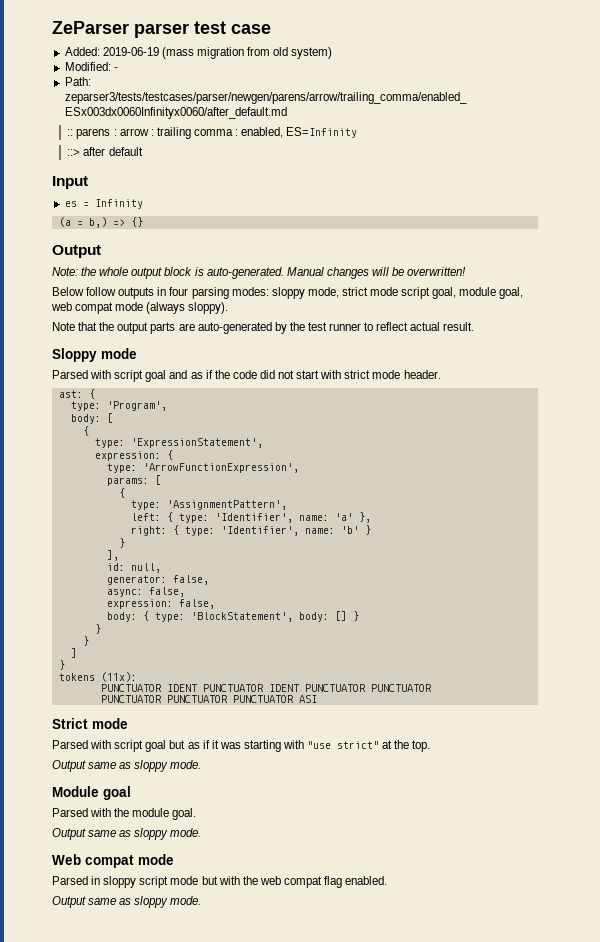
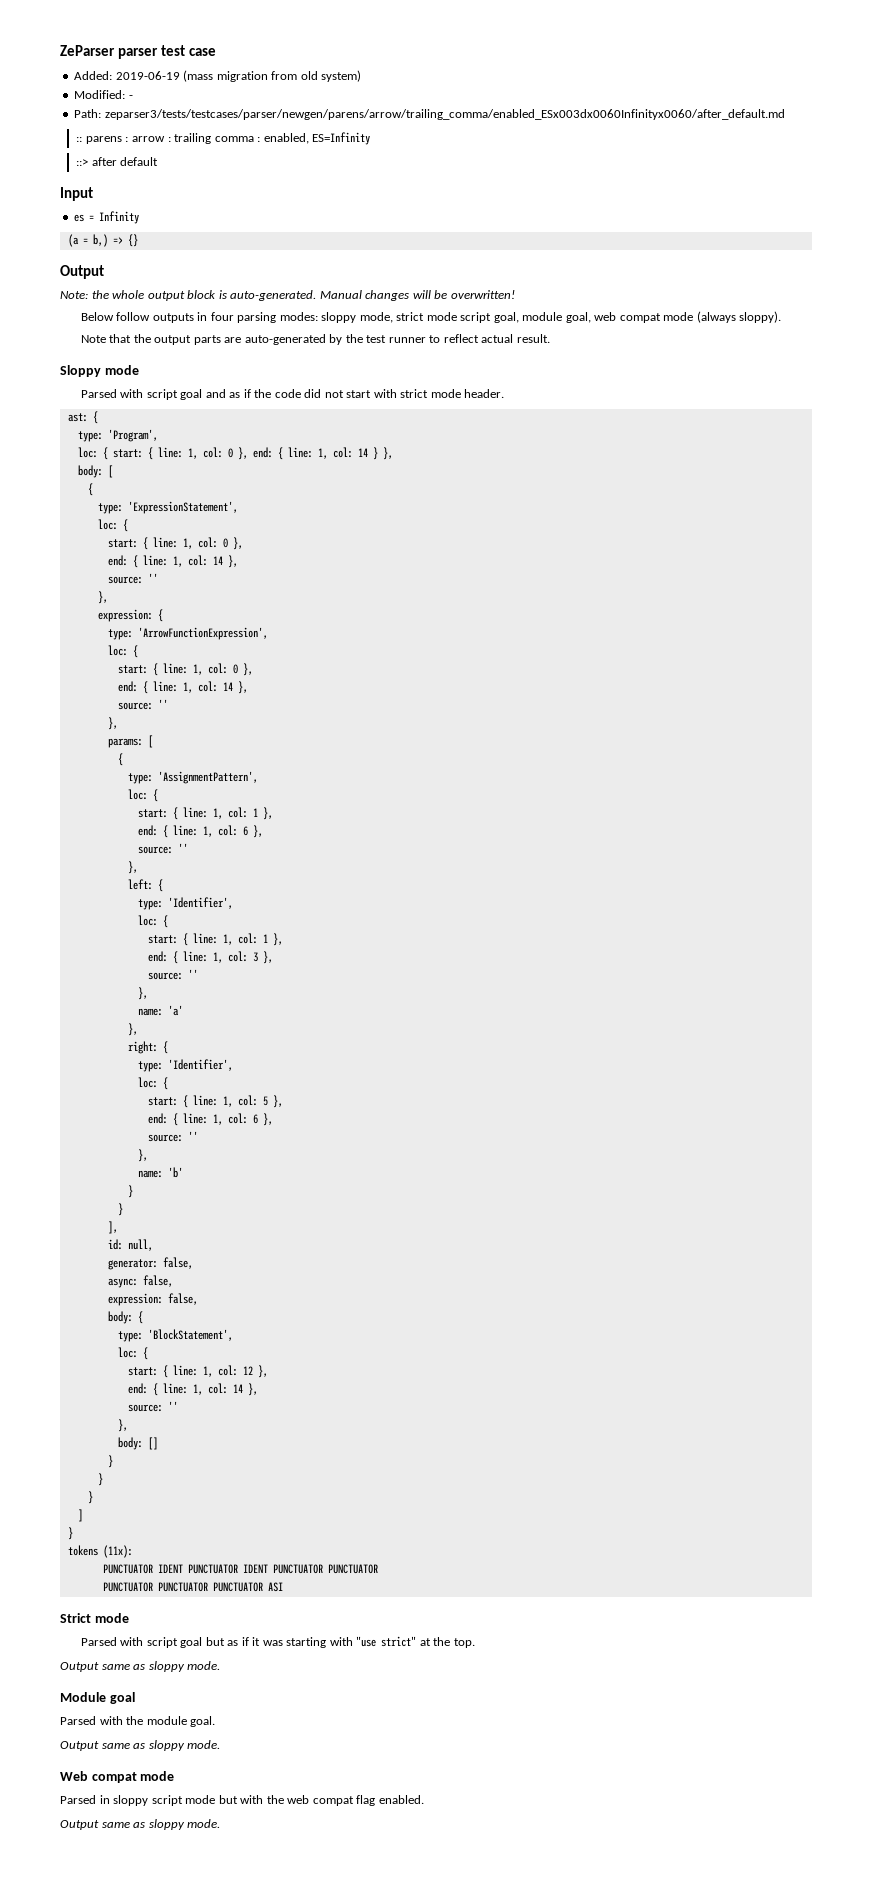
+ loc: { start: { line: 1, col: 0 }, end: { line: 1, col: 14 } },
  type: 'ExpressionStatement',
+ loc: {
+ start: { line: 1, col: 0 },
+ end: { line: 1, col: 14 },
+ source: ''
+ },
  expression: {
  type: 'ArrowFunctionExpression',
+ loc: {
+ start: { line: 1, col: 0 },
+ end: { line: 1, col: 14 },
+ source: ''
+ },
  type: 'AssignmentPattern',
+ loc: {
+ start: { line: 1, col: 1 },
+ end: { line: 1, col: 6 },
+ source: ''
+ },
- left: { type: 'Identifier', name: 'a' },
+ left: {
+ type: 'Identifier',
+ loc: {
+ start: { line: 1, col: 1 },
+ end: { line: 1, col: 3 },
+ source: ''
+ },
+ name: 'a'
+ },
- right: { type: 'Identifier', name: 'b' }
+ right: {
+ type: 'Identifier',
+ loc: {
+ start: { line: 1, col: 5 },
+ end: { line: 1, col: 6 },
+ source: ''
+ },
+ name: 'b'
+ }
- body: { type: 'BlockStatement', body: [] }
+ body: {
+ type: 'BlockStatement',
+ loc: {
+ start: { line: 1, col: 12 },
+ end: { line: 1, col: 14 },
+ source: ''
+ },
+ body: []
+ }

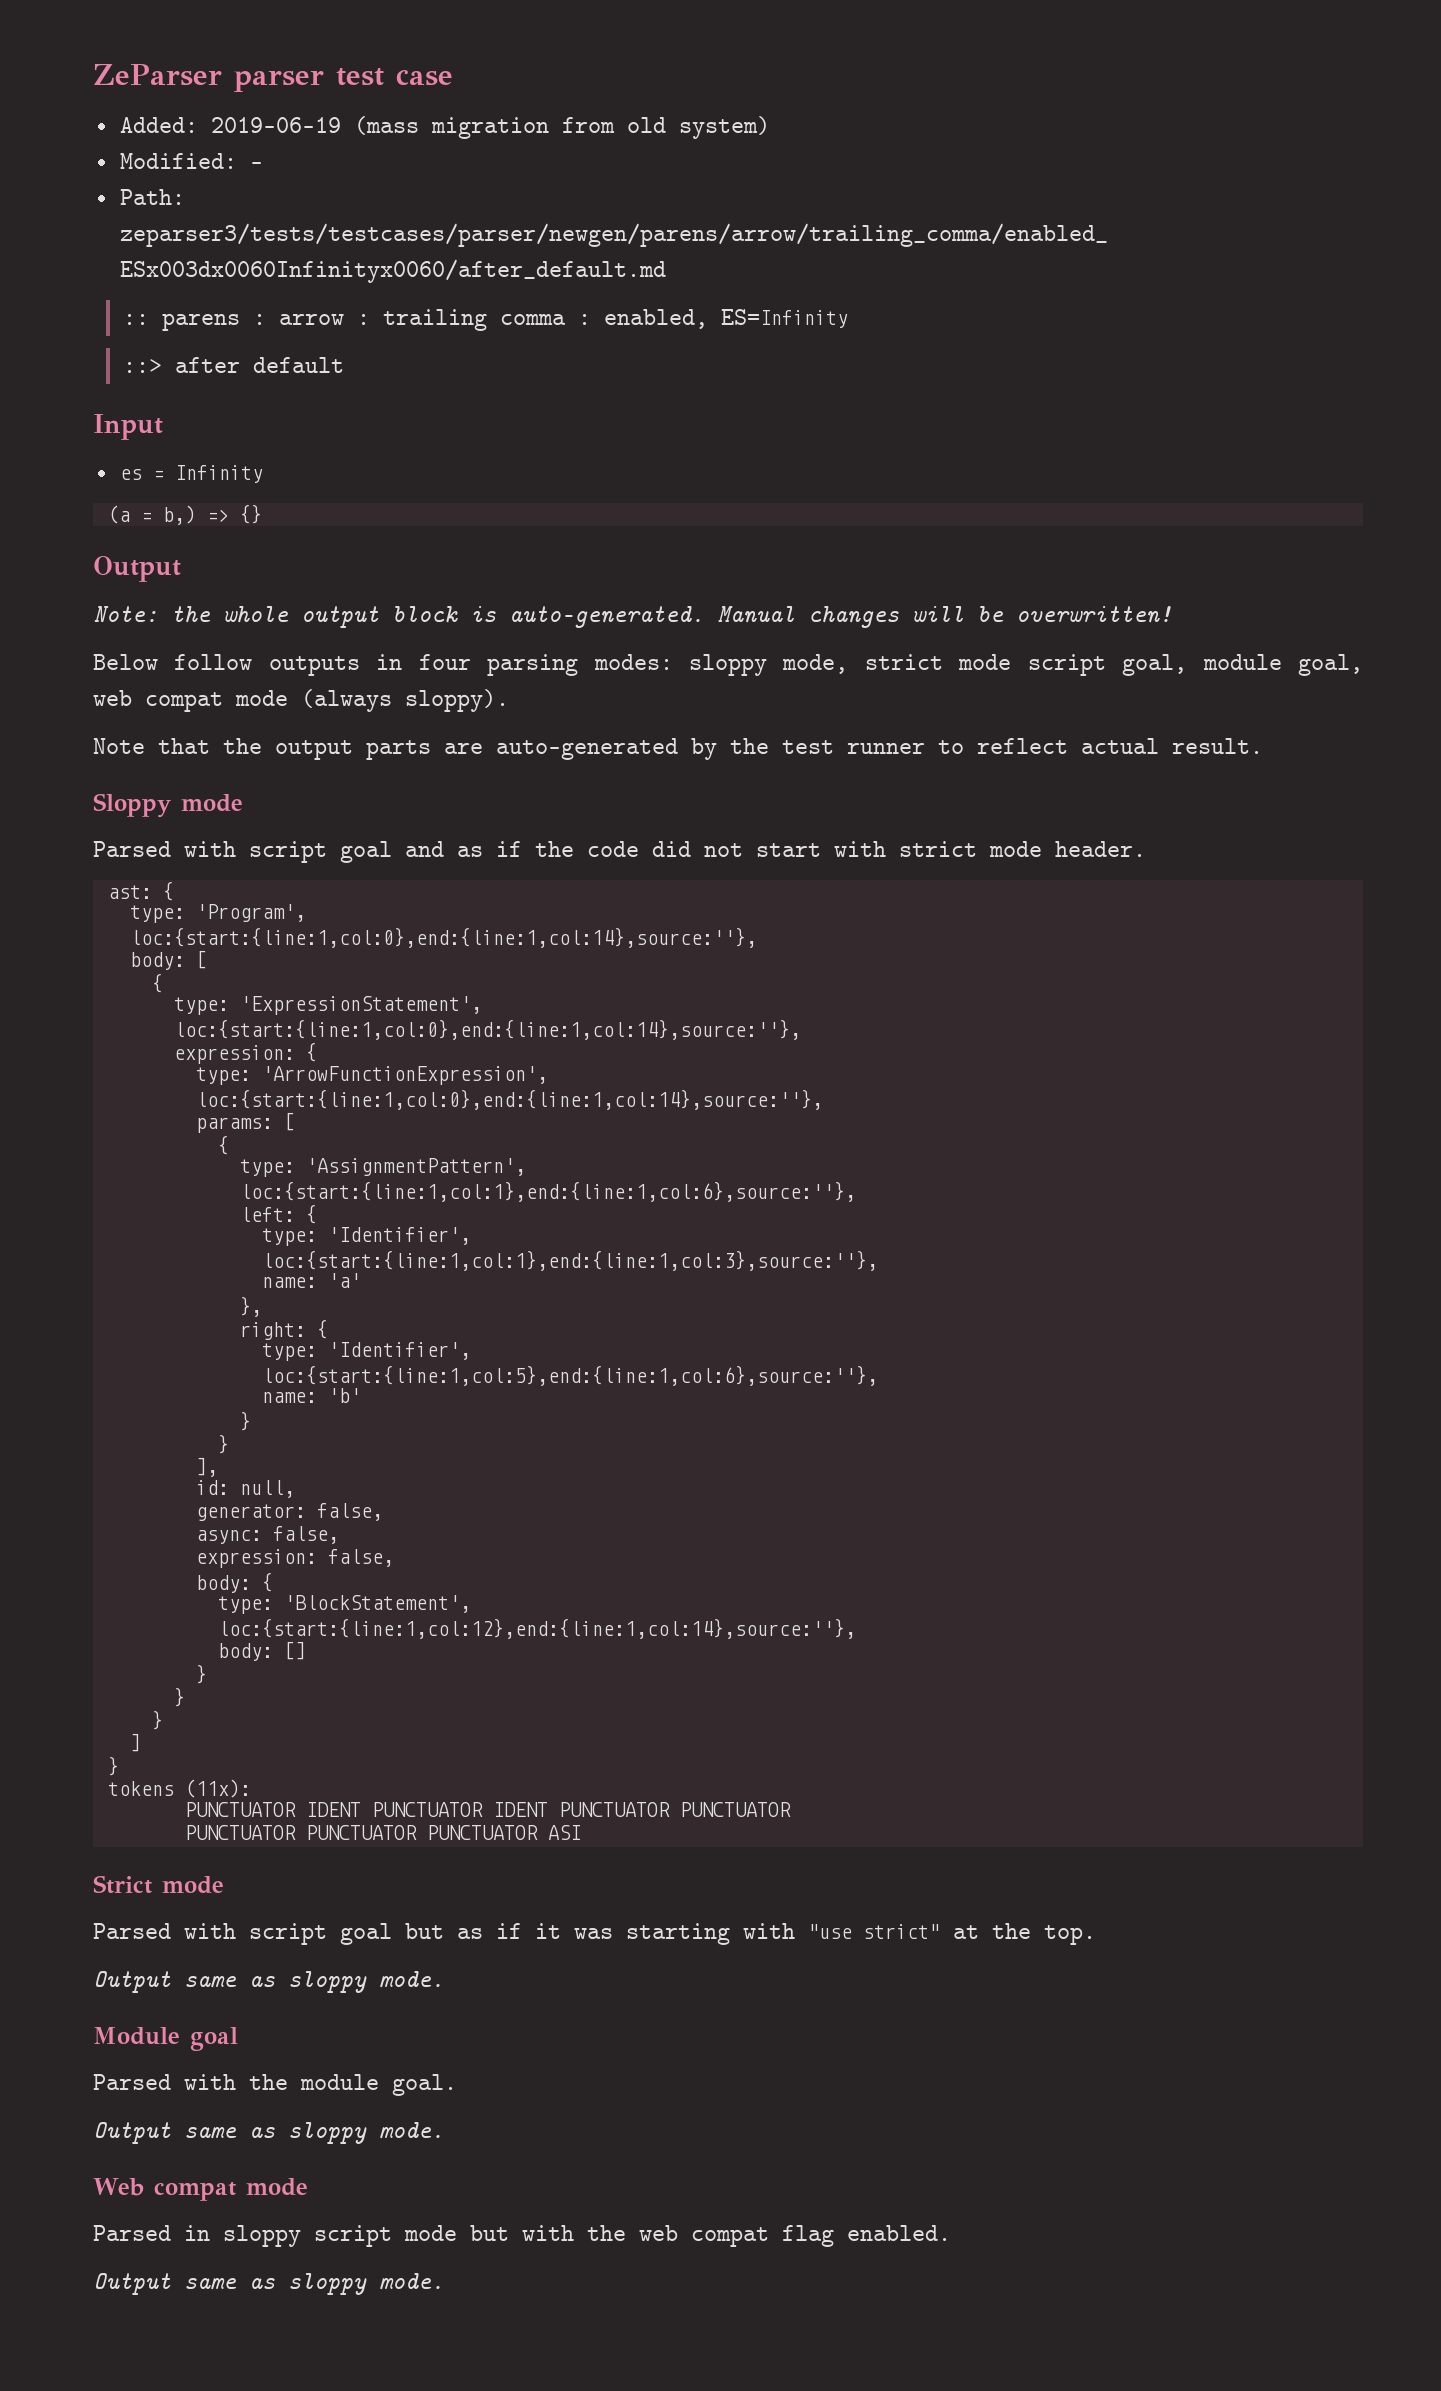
  type: 'Program',
- loc: { start: { line: 1, col: 0 }, end: { line: 1, col: 14 } },
+ loc:{start:{line:1,col:0},end:{line:1,col:14},source:''},
  type: 'ExpressionStatement',
- loc: {
- start: { line: 1, col: 0 },
- end: { line: 1, col: 14 },
- source: ''
- },
+ loc:{start:{line:1,col:0},end:{line:1,col:14},source:''},
  expression: {
  type: 'ArrowFunctionExpression',
- loc: {
- start: { line: 1, col: 0 },
- end: { line: 1, col: 14 },
- source: ''
- },
+ loc:{start:{line:1,col:0},end:{line:1,col:14},source:''},
  type: 'AssignmentPattern',
- loc: {
- start: { line: 1, col: 1 },
- end: { line: 1, col: 6 },
- source: ''
- },
+ loc:{start:{line:1,col:1},end:{line:1,col:6},source:''},
  left: {
  type: 'Identifier',
- loc: {
- start: { line: 1, col: 1 },
- end: { line: 1, col: 3 },
- source: ''
- },
+ loc:{start:{line:1,col:1},end:{line:1,col:3},source:''},
  right: {
  type: 'Identifier',
- loc: {
- start: { line: 1, col: 5 },
- end: { line: 1, col: 6 },
- source: ''
- },
+ loc:{start:{line:1,col:5},end:{line:1,col:6},source:''},
  type: 'BlockStatement',
- loc: {
- start: { line: 1, col: 12 },
- end: { line: 1, col: 14 },
- source: ''
- },
+ loc:{start:{line:1,col:12},end:{line:1,col:14},source:''},

